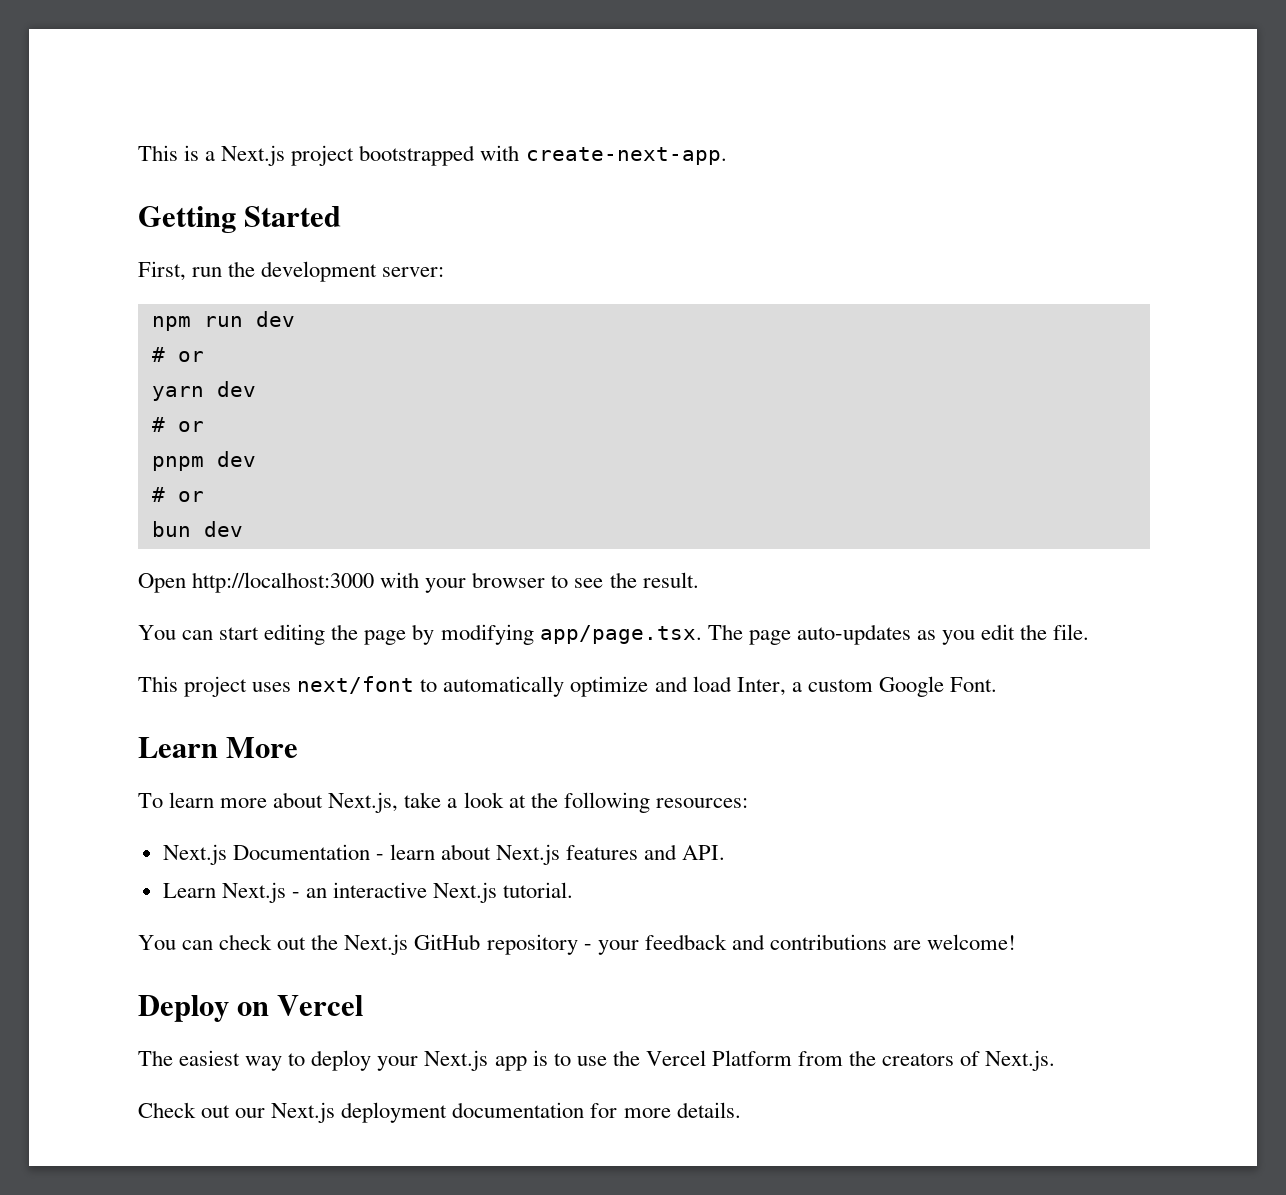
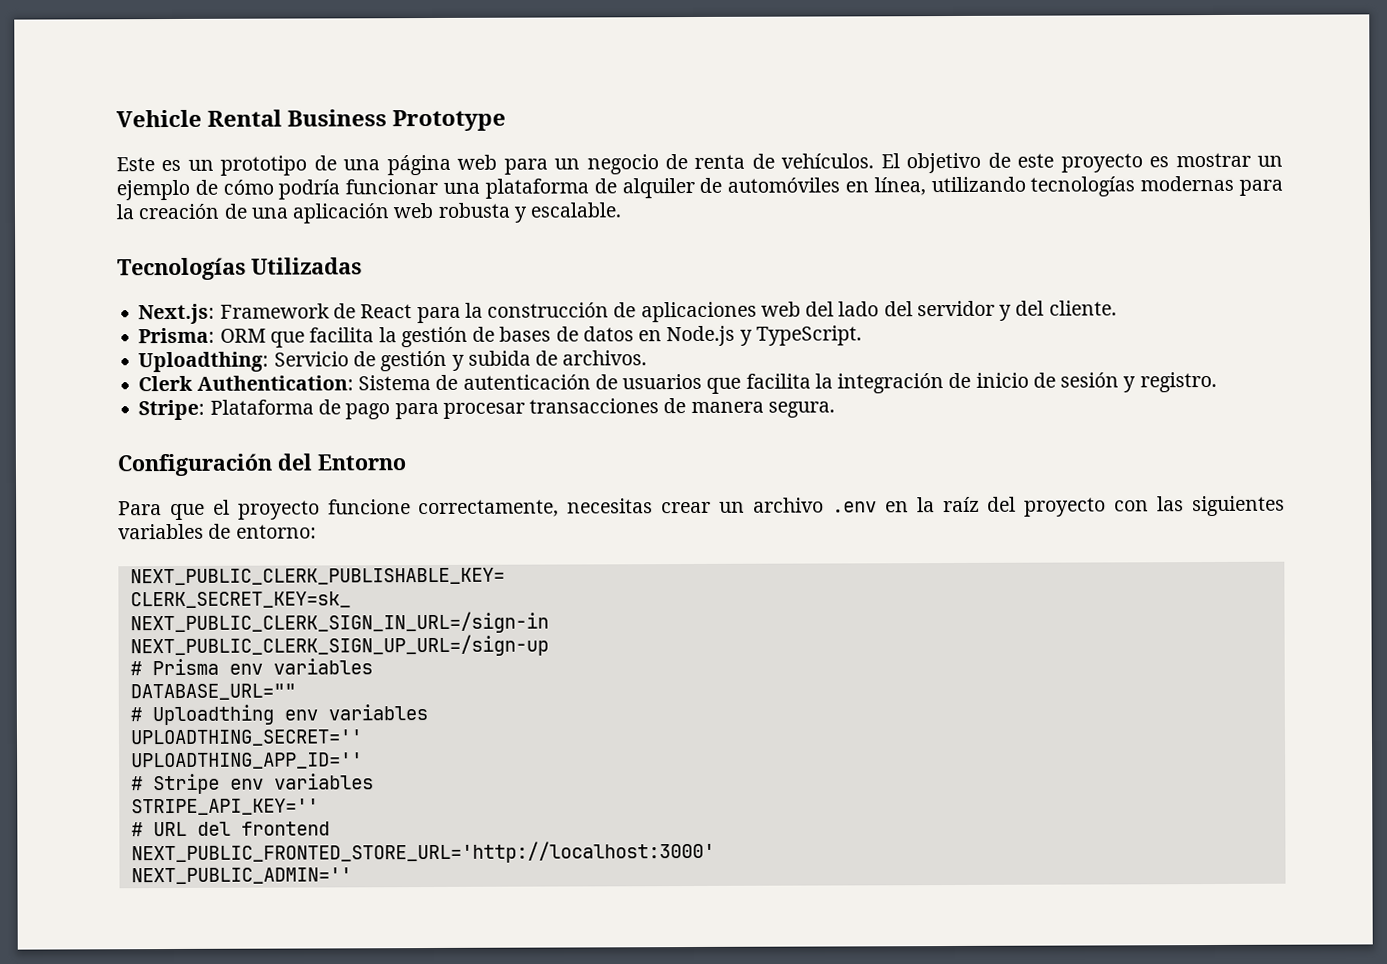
- This is a Next.js project bootstrapped with create-next-app.
- Getting Started
- First, run the development server:
- npm run dev
- # or
- yarn dev
- # or
- pnpm dev
- # or
- bun dev
- Open http://localhost:3000 with your browser to see the result.
- You can start editing the page by modifying app/page.tsx. The page auto-updates as you edit the file.
- This project uses next/font to automatically optimize and load Inter, a custom Google Font.
- Learn More
- To learn more about Next.js, take a look at the following resources:
- Next.js Documentation - learn about Next.js features and API.
- Learn Next.js - an interactive Next.js tutorial.
- You can check out the Next.js GitHub repository - your feedback and contributions are welcome!
- Deploy on Vercel
- The easiest way to deploy your Next.js app is to use the Vercel Platform from the creators of Next.js.
- Check out our Next.js deployment documentation for more details.
+ Vehicle Rental Business Prototype
+ Este es un prototipo de una página web para un negocio de renta de vehículos. El objetivo de este proyecto es mostrar un ejemplo de cómo podría funcionar una plataforma de alquiler de automóviles en línea, utilizando tecnologías modernas para la creación de una aplicación web robusta y escalable.
+ Tecnologías Utilizadas
+ Next.js: Framework de React para la construcción de aplicaciones web del lado del servidor y del cliente.
+ Prisma: ORM que facilita la gestión de bases de datos en Node.js y TypeScript.
+ Uploadthing: Servicio de gestión y subida de archivos.
+ Clerk Authentication: Sistema de autenticación de usuarios que facilita la integración de inicio de sesión y registro.
+ Stripe: Plataforma de pago para procesar transacciones de manera segura.
+ Configuración del Entorno
+ Para que el proyecto funcione correctamente, necesitas crear un archivo .env en la raíz del proyecto con las siguientes variables de entorno:
+ NEXT_PUBLIC_CLERK_PUBLISHABLE_KEY=
+ CLERK_SECRET_KEY=sk_
+ NEXT_PUBLIC_CLERK_SIGN_IN_URL=/sign-in
+ NEXT_PUBLIC_CLERK_SIGN_UP_URL=/sign-up
+ # Prisma env variables
+ DATABASE_URL=""
+ # Uploadthing env variables
+ UPLOADTHING_SECRET=''
+ UPLOADTHING_APP_ID=''
+ # Stripe env variables
+ STRIPE_API_KEY=''
+ # URL del frontend
+ NEXT_PUBLIC_FRONTED_STORE_URL='http://localhost:3000'
+ NEXT_PUBLIC_ADMIN=''

